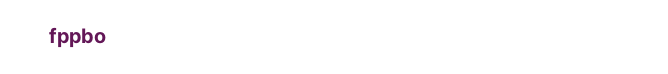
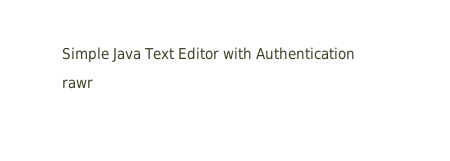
- fppbo
+ Simple Java Text Editor with Authentication
+ rawr

